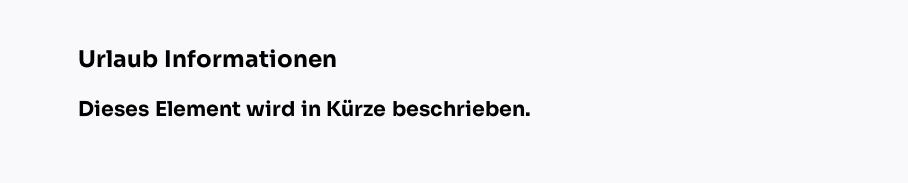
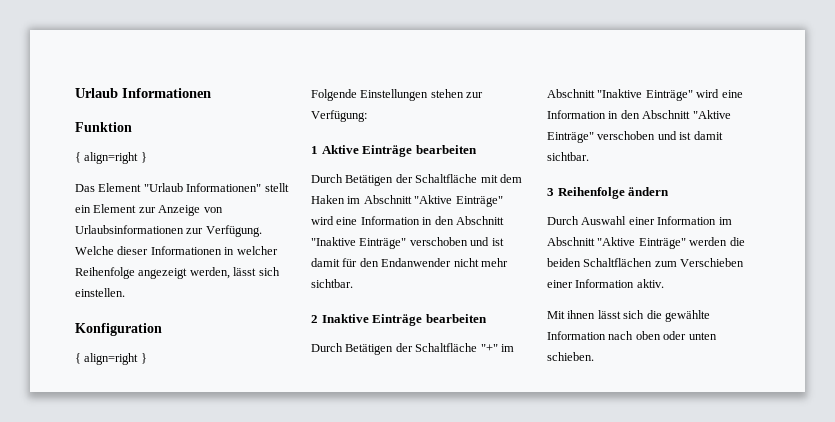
- Dieses Element wird in Kürze beschrieben.
+ Funktion
+ { align=right }
+ Das Element "Urlaub Informationen" stellt ein Element zur Anzeige von Urlaubsinformationen zur Verfügung. Welche dieser Informationen in welcher Reihenfolge angezeigt werden, lässt sich einstellen.
+ Konfiguration
+ { align=right }
+ Folgende Einstellungen stehen zur Verfügung:
+ 1 Aktive Einträge bearbeiten
+ Durch Betätigen der Schaltfläche mit dem Haken im Abschnitt "Aktive Einträge" wird eine Information in den Abschnitt "Inaktive Einträge" verschoben und ist damit für den Endanwender nicht mehr sichtbar.
+ 2 Inaktive Einträge bearbeiten
+ Durch Betätigen der Schaltfläche "+" im Abschnitt "Inaktive Einträge" wird eine Information in den Abschnitt "Aktive Einträge" verschoben und ist damit sichtbar.
+ 3 Reihenfolge ändern
+ Durch Auswahl einer Information im Abschnitt "Aktive Einträge" werden die beiden Schaltflächen zum Verschieben einer Information aktiv.
+ Mit ihnen lässt sich die gewählte Information nach oben oder unten schieben.

